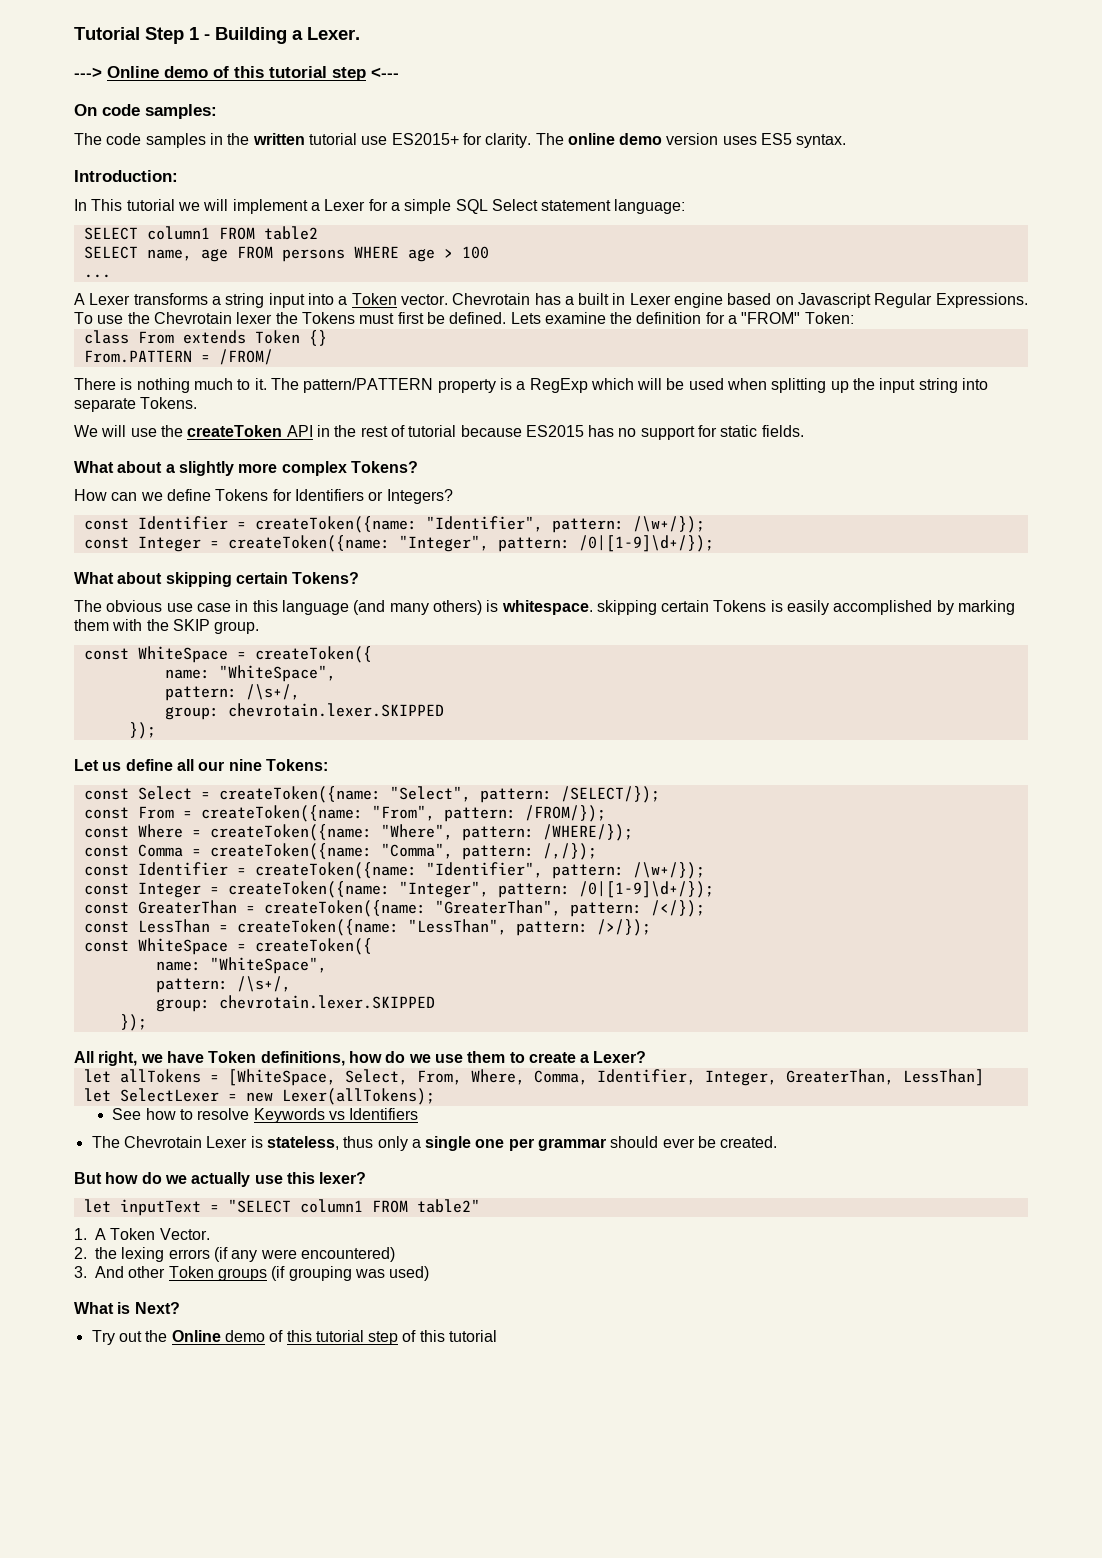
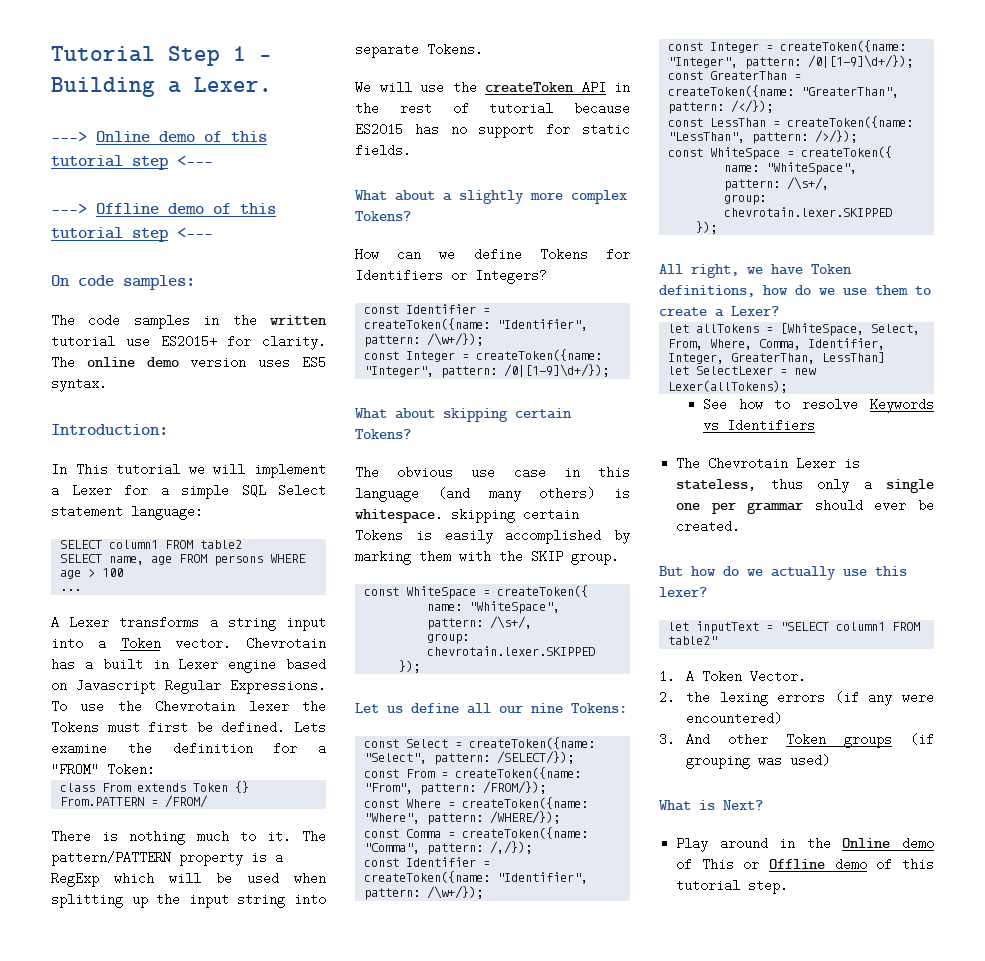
+ ---> Offline demo of this tutorial step <---
- Try out the Online demo of this tutorial step of this tutorial
+ Play around in the Online demo of This or Offline demo of this tutorial step.

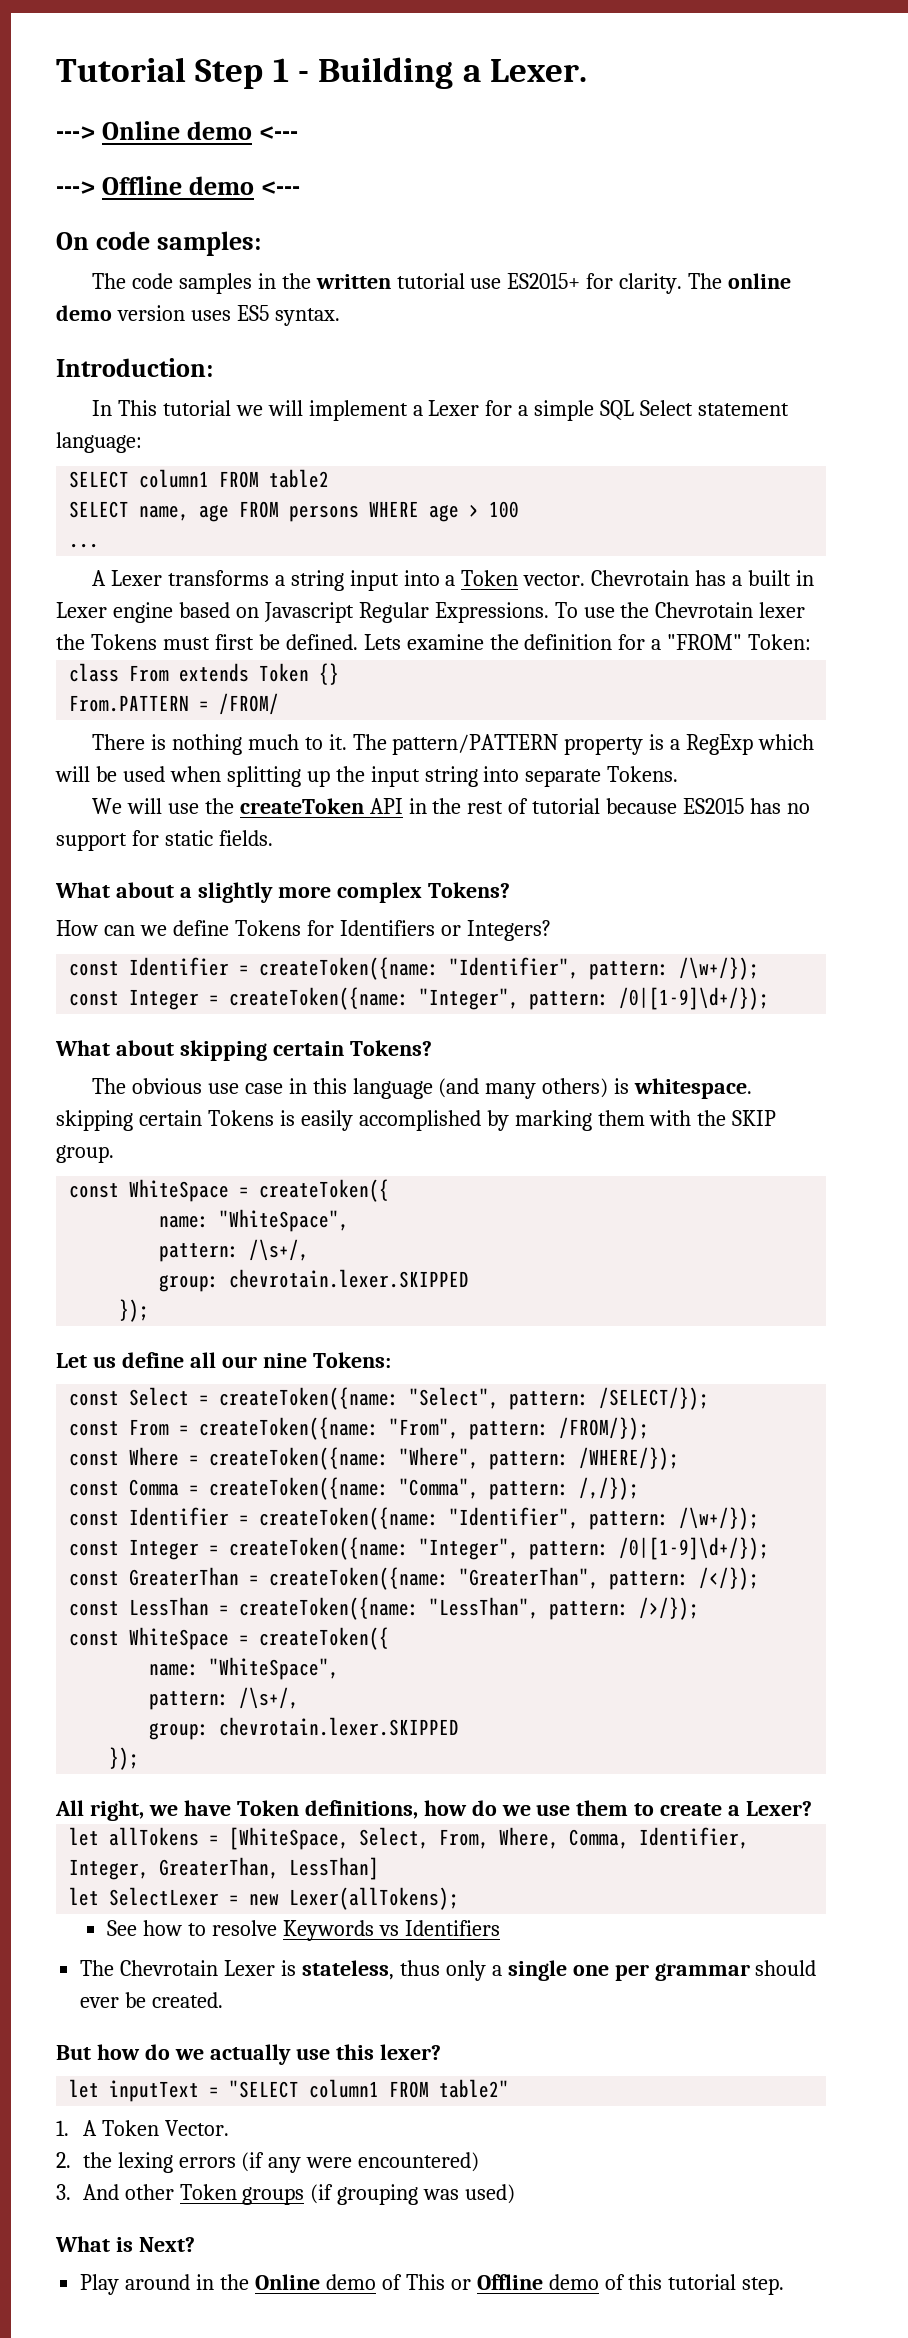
- ---> Online demo of this tutorial step <---
+ ---> Online demo <---
- ---> Offline demo of this tutorial step <---
+ ---> Offline demo <---

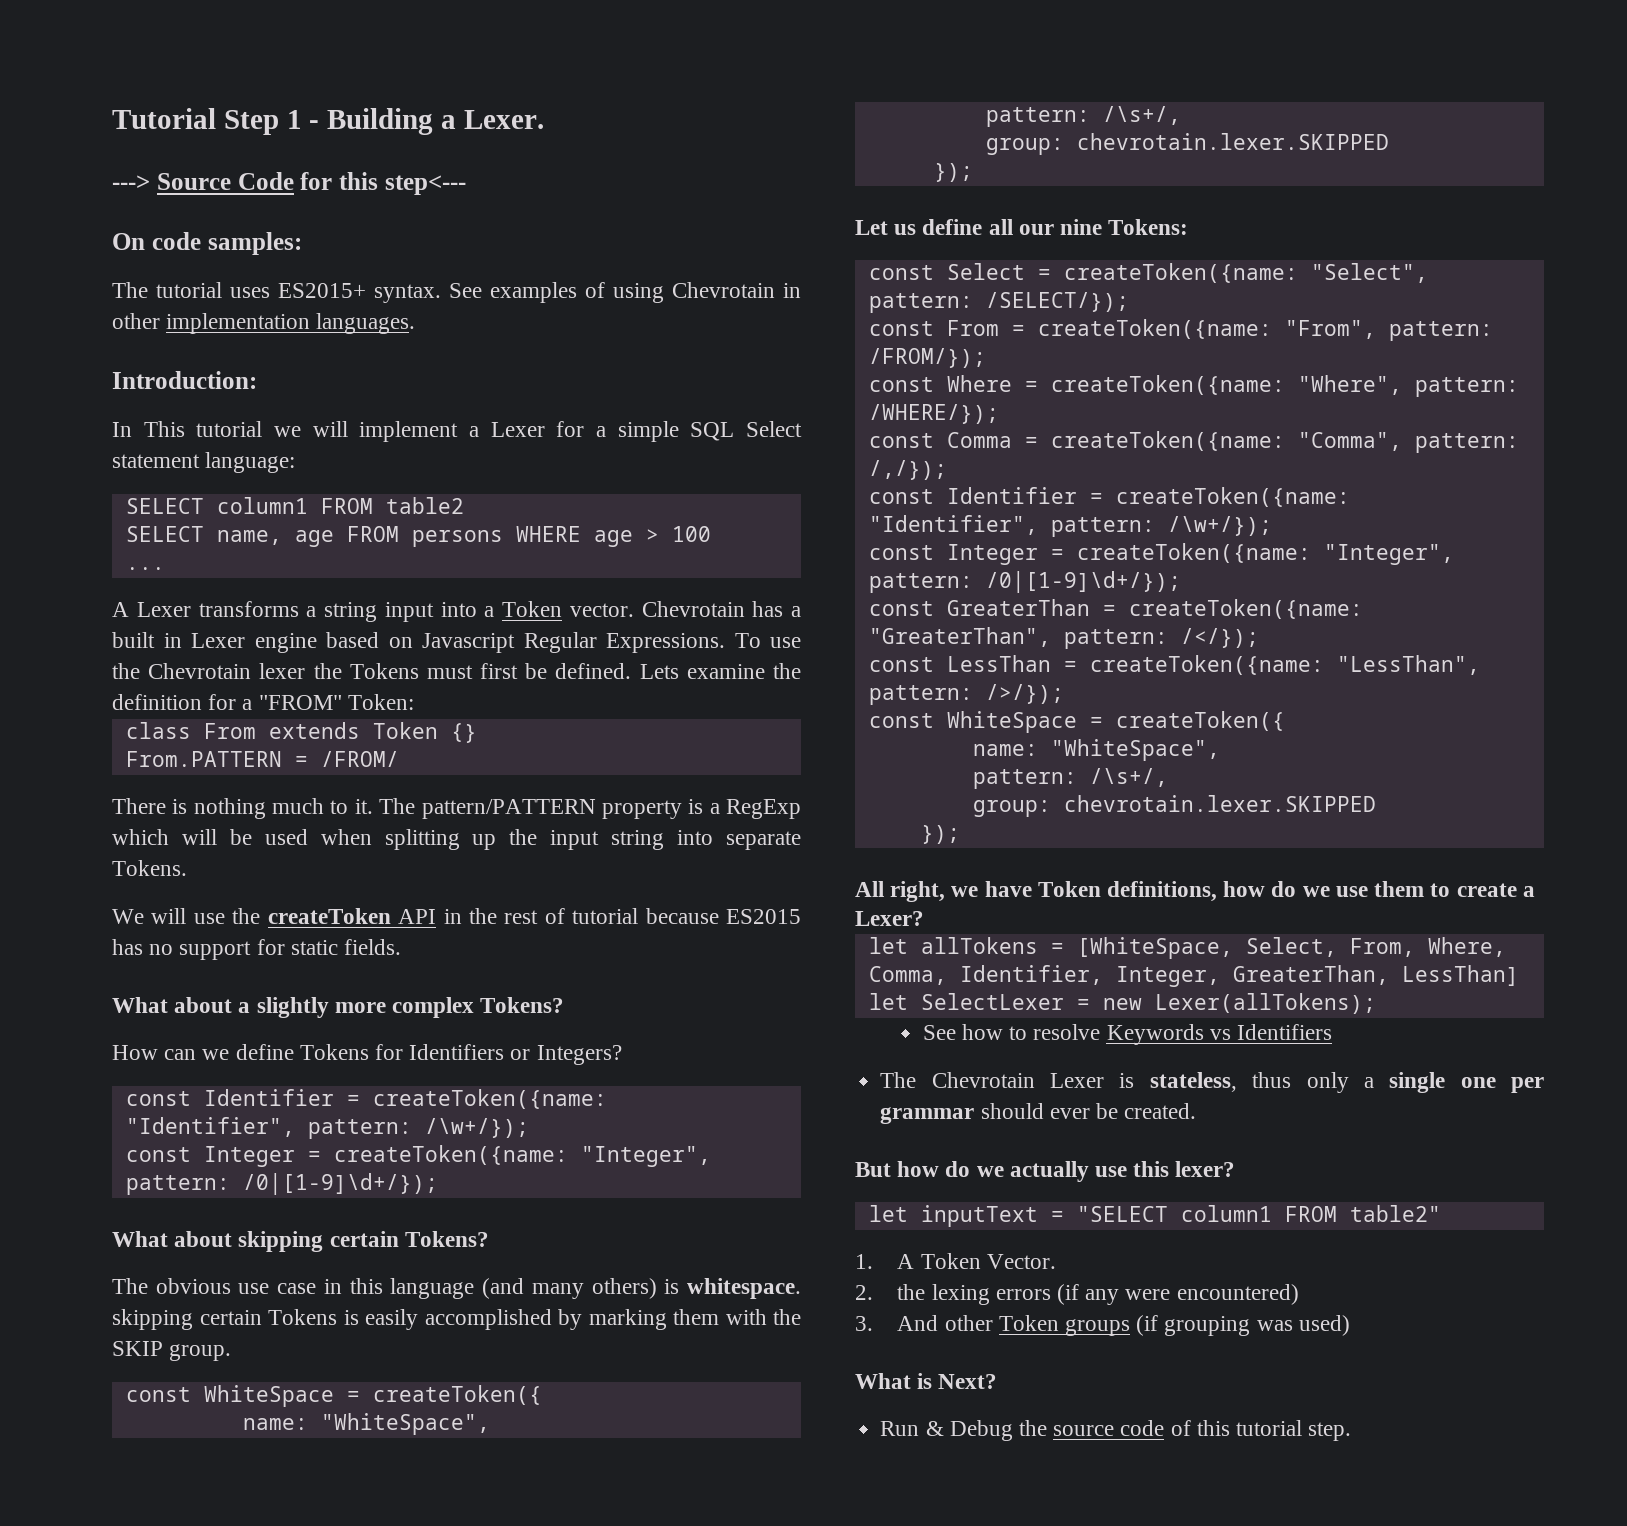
- ---> Online demo <---
- ---> Offline demo <---
+ ---> Source Code for this step<---
  On code samples:
- The code samples in the written tutorial use ES2015+ for clarity. The online demo version uses ES5 syntax.
+ The tutorial uses ES2015+ syntax. See examples of using Chevrotain in other implementation languages.
- Play around in the Online demo of This or Offline demo of this tutorial step.
+ Run & Debug the source code of this tutorial step.

